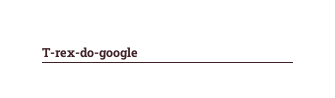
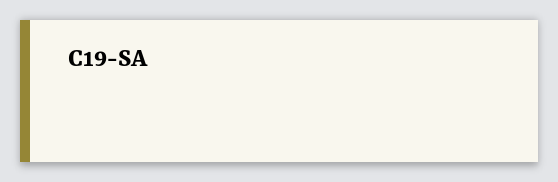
- T-rex-do-google
+ C19-SA

